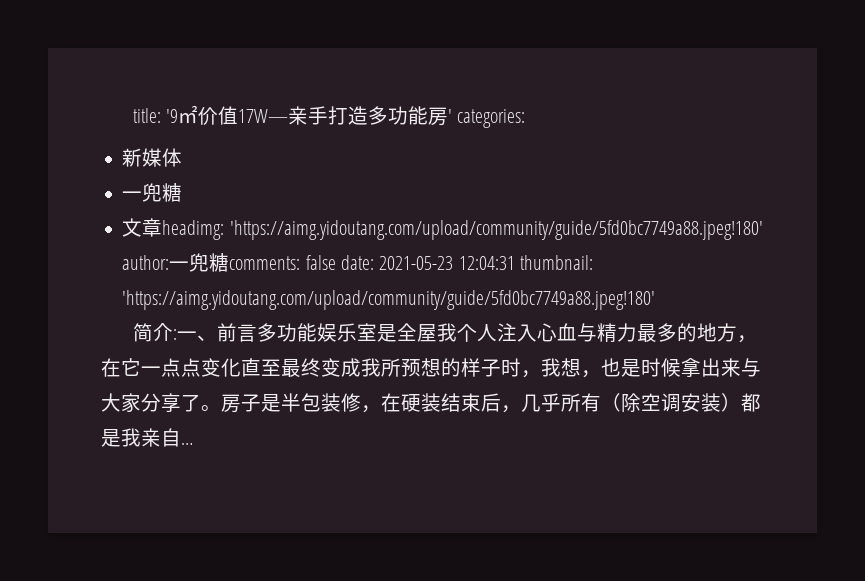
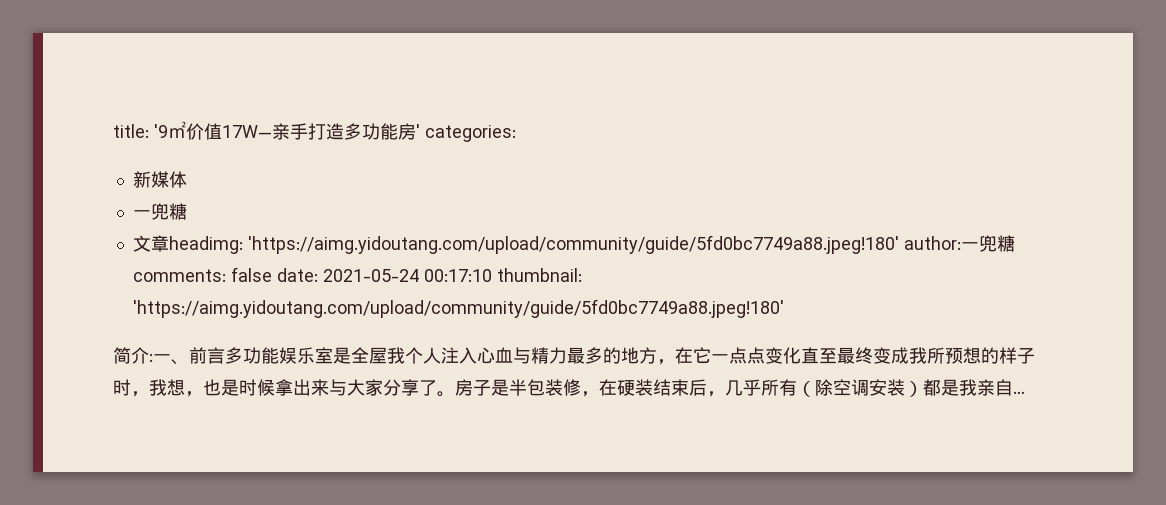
- 文章headimg: 'https://aimg.yidoutang.com/upload/community/guide/5fd0bc7749a88.jpeg!180' author:一兜糖comments: false date: 2021-05-23 12:04:31 thumbnail: 'https://aimg.yidoutang.com/upload/community/guide/5fd0bc7749a88.jpeg!180'
+ 文章headimg: 'https://aimg.yidoutang.com/upload/community/guide/5fd0bc7749a88.jpeg!180' author:一兜糖comments: false date: 2021-05-24 00:17:10 thumbnail: 'https://aimg.yidoutang.com/upload/community/guide/5fd0bc7749a88.jpeg!180'

